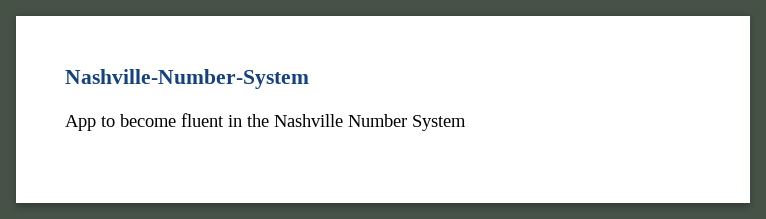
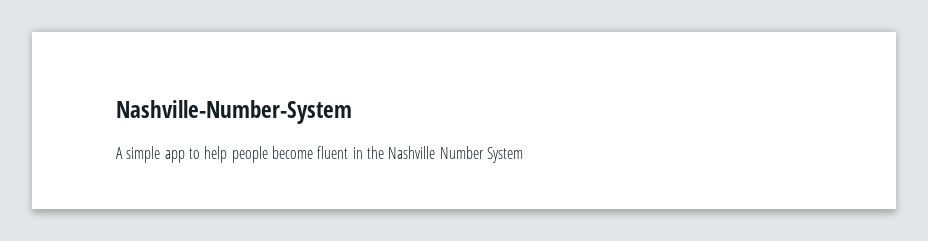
- App to become fluent in the Nashville Number System
+ A simple app to help people become fluent in the Nashville Number System

